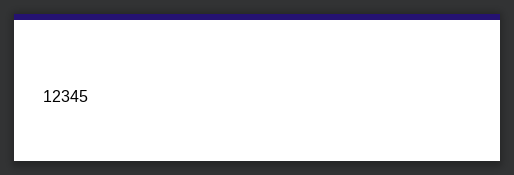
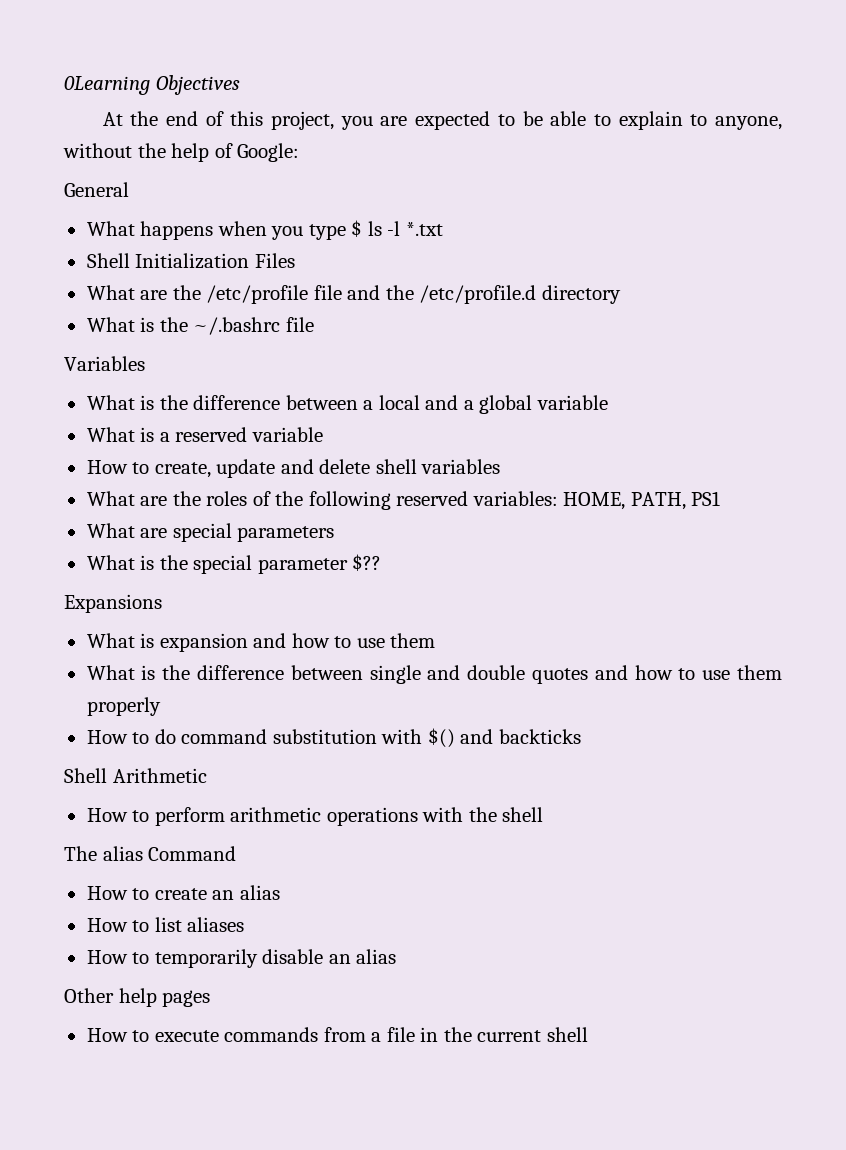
- 12345
+ 0Learning Objectives
+ At the end of this project, you are expected to be able to explain to anyone, without the help of Google:
+ General
+ What happens when you type $ ls -l *.txt
+ Shell Initialization Files
+ What are the /etc/profile file and the /etc/profile.d directory
+ What is the ~/.bashrc file
+ Variables
+ What is the difference between a local and a global variable
+ What is a reserved variable
+ How to create, update and delete shell variables
+ What are the roles of the following reserved variables: HOME, PATH, PS1
+ What are special parameters
+ What is the special parameter $??
+ Expansions
+ What is expansion and how to use them
+ What is the difference between single and double quotes and how to use them properly
+ How to do command substitution with $() and backticks
+ Shell Arithmetic
+ How to perform arithmetic operations with the shell
+ The alias Command
+ How to create an alias
+ How to list aliases
+ How to temporarily disable an alias
+ Other help pages
+ How to execute commands from a file in the current shell

